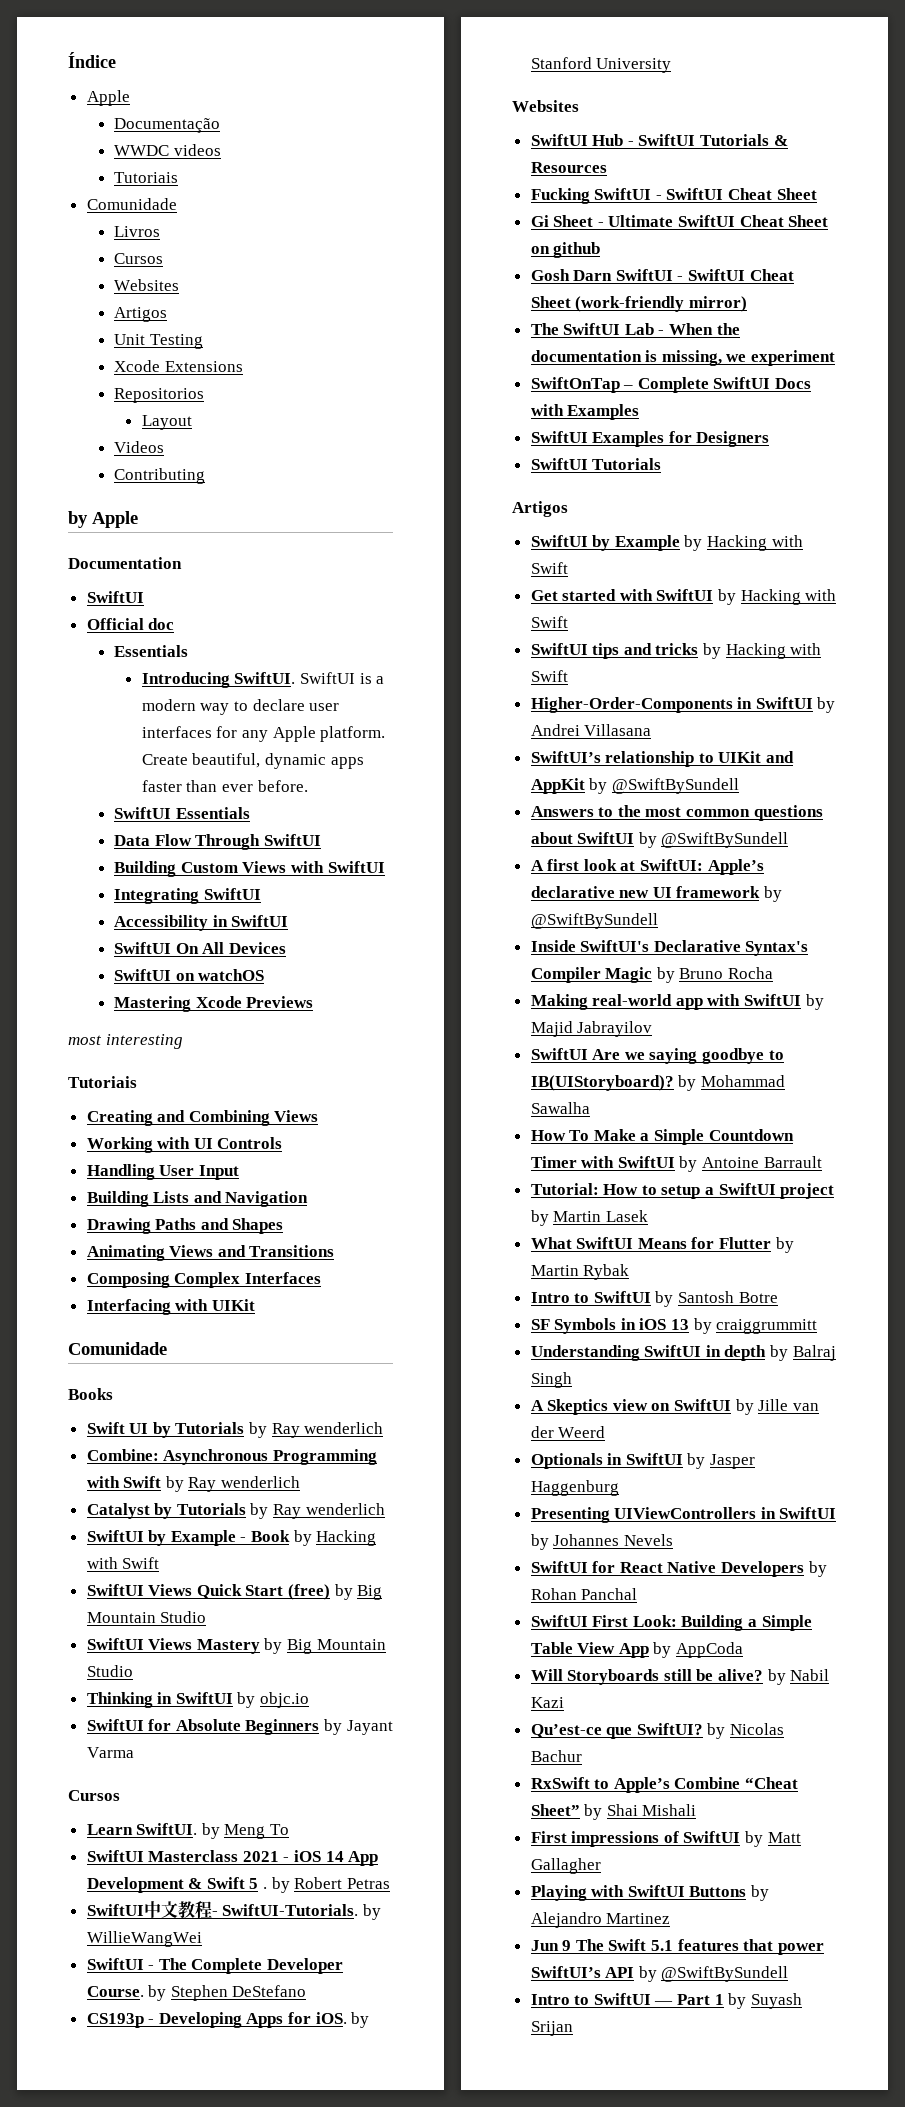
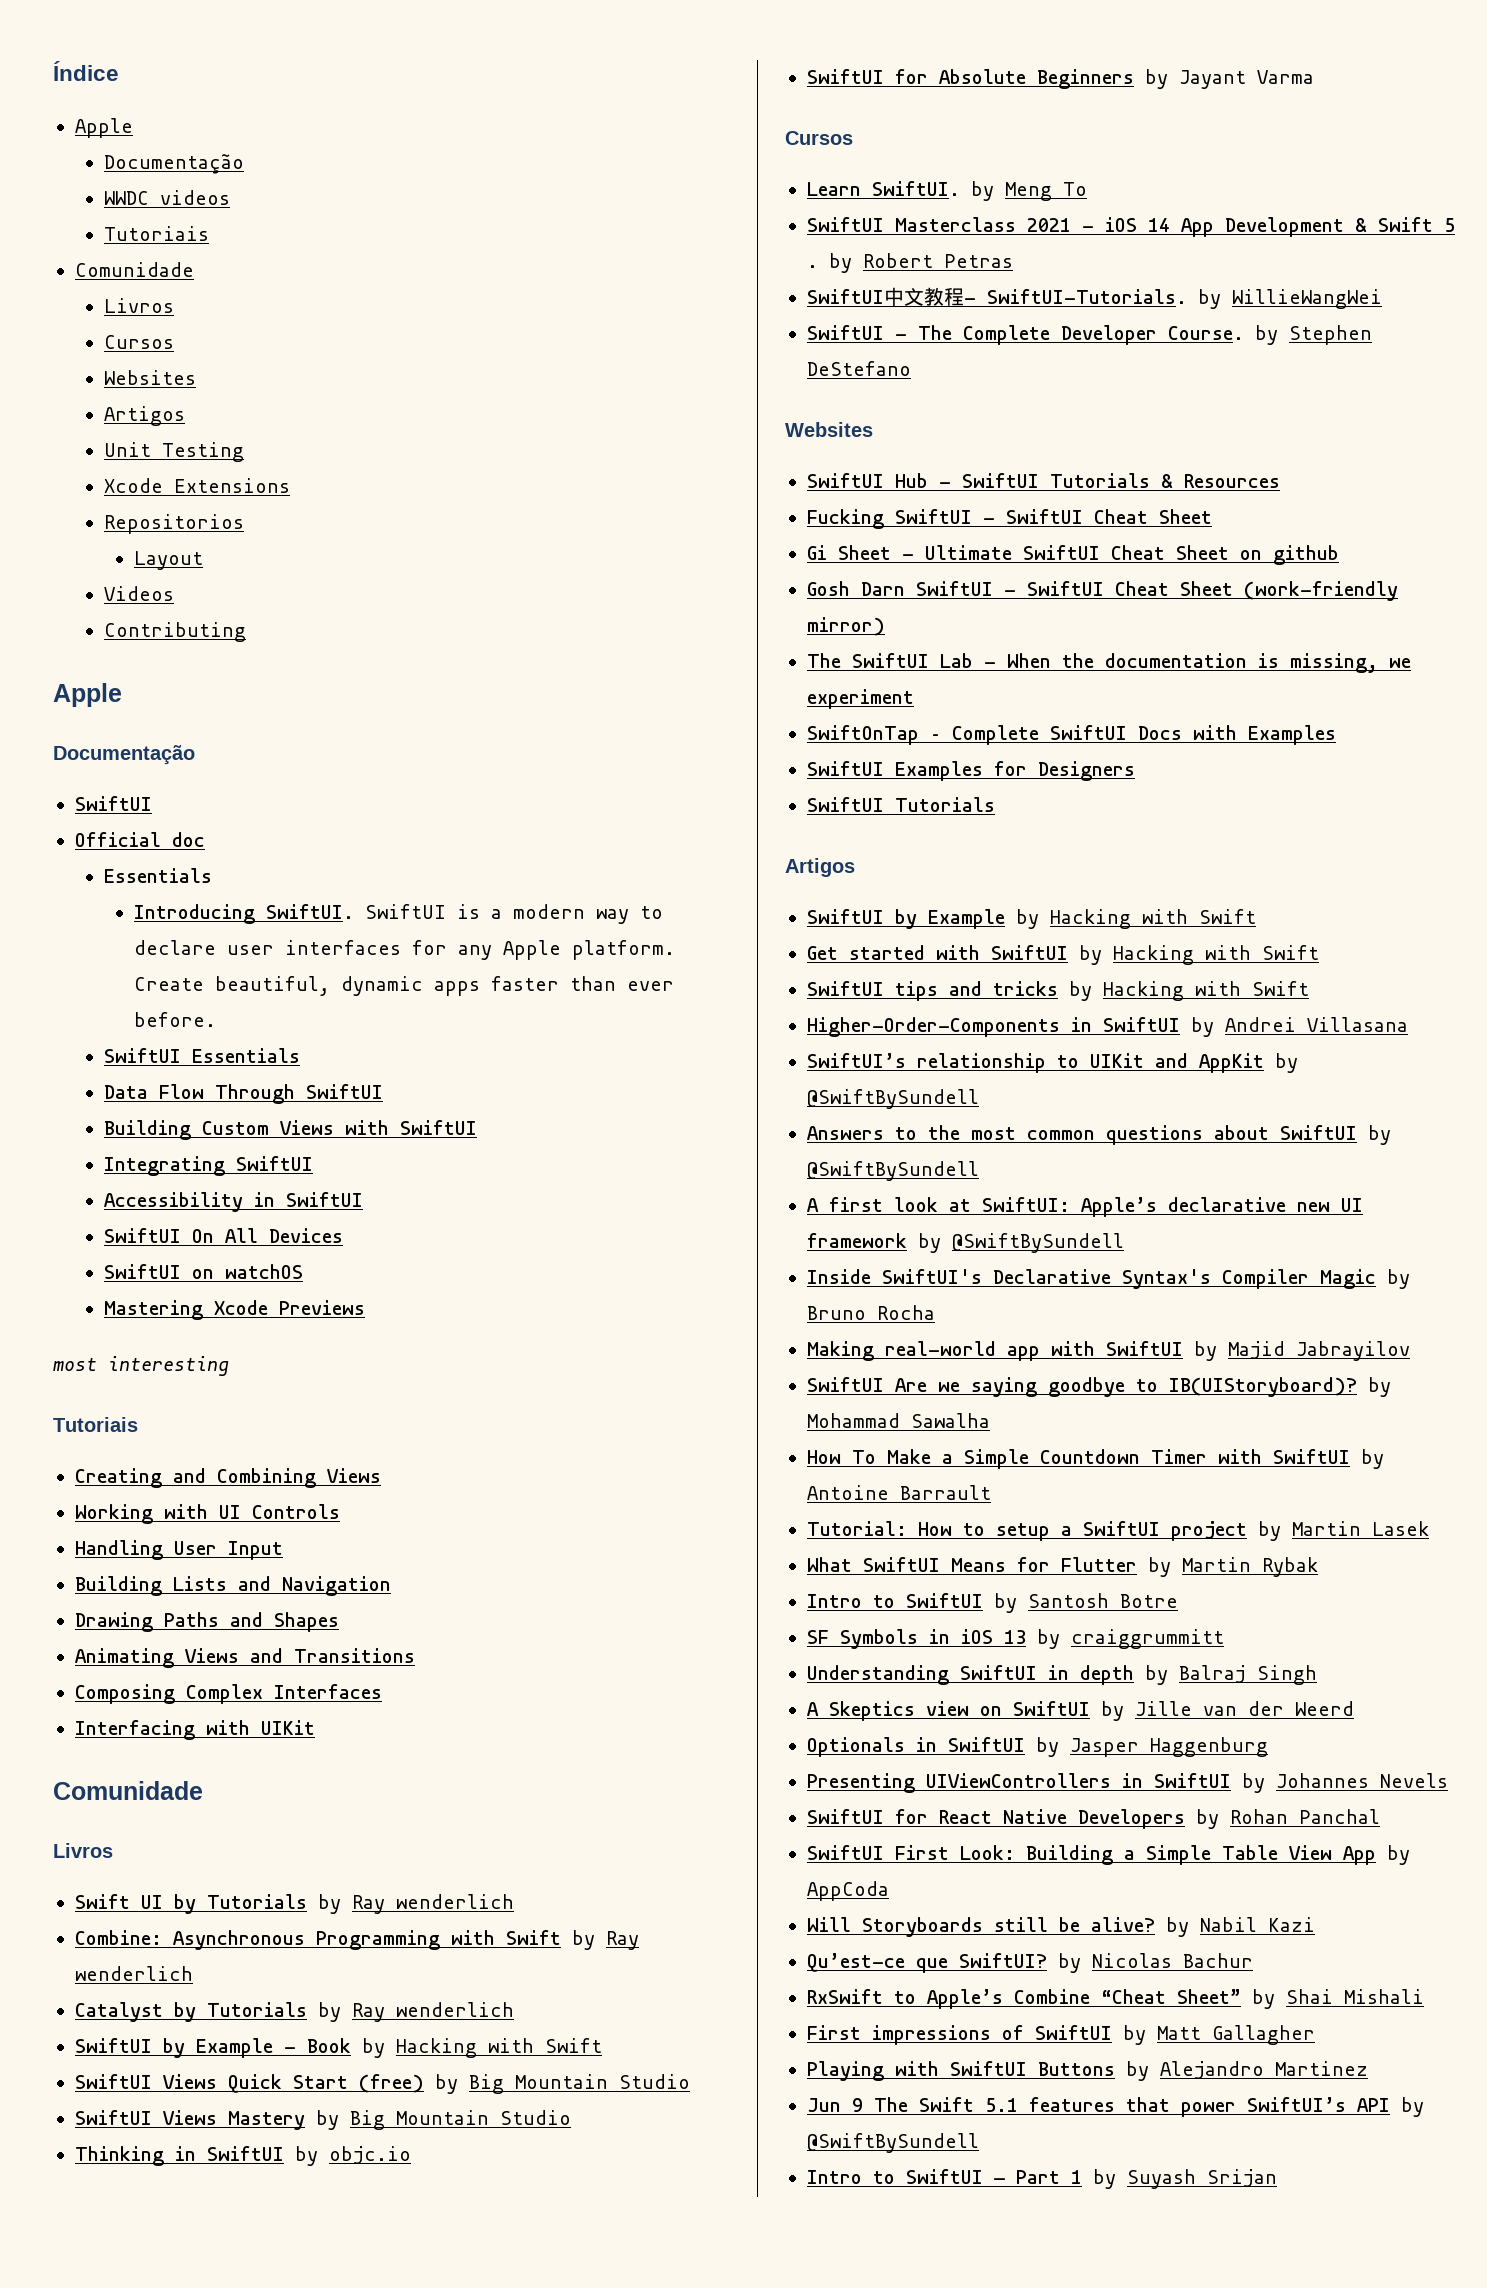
  Contributing
- by Apple
- Documentation
+ Apple
+ Documentação
  Interfacing with UIKit
  Comunidade
- Books
+ Livros
- CS193p - Developing Apps for iOS. by Stanford University

